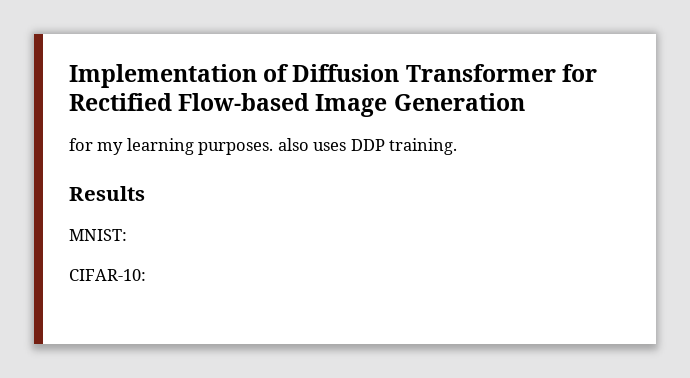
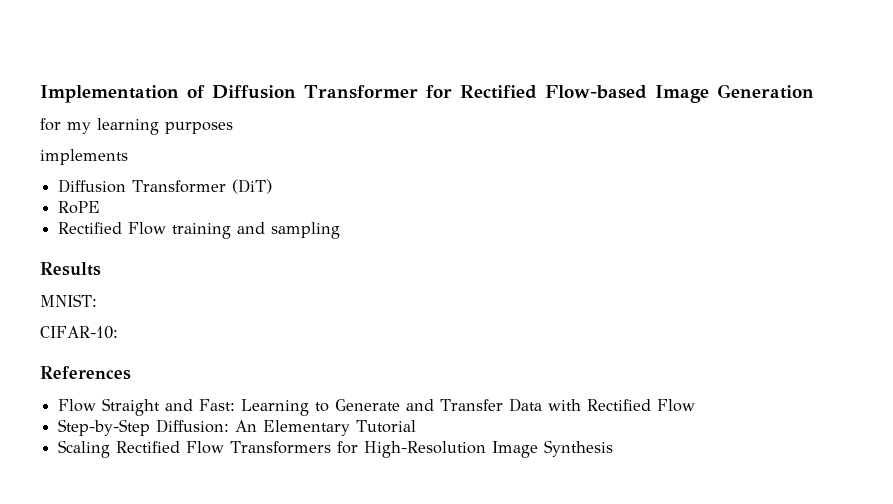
- for my learning purposes. also uses DDP training.
+ for my learning purposes
+ implements
+ Diffusion Transformer (DiT)
+ RoPE
+ Rectified Flow training and sampling
  Results
  MNIST:
  CIFAR-10:
+ References
+ Flow Straight and Fast: Learning to Generate and Transfer Data with Rectified Flow
+ Step-by-Step Diffusion: An Elementary Tutorial
+ Scaling Rectified Flow Transformers for High-Resolution Image Synthesis

